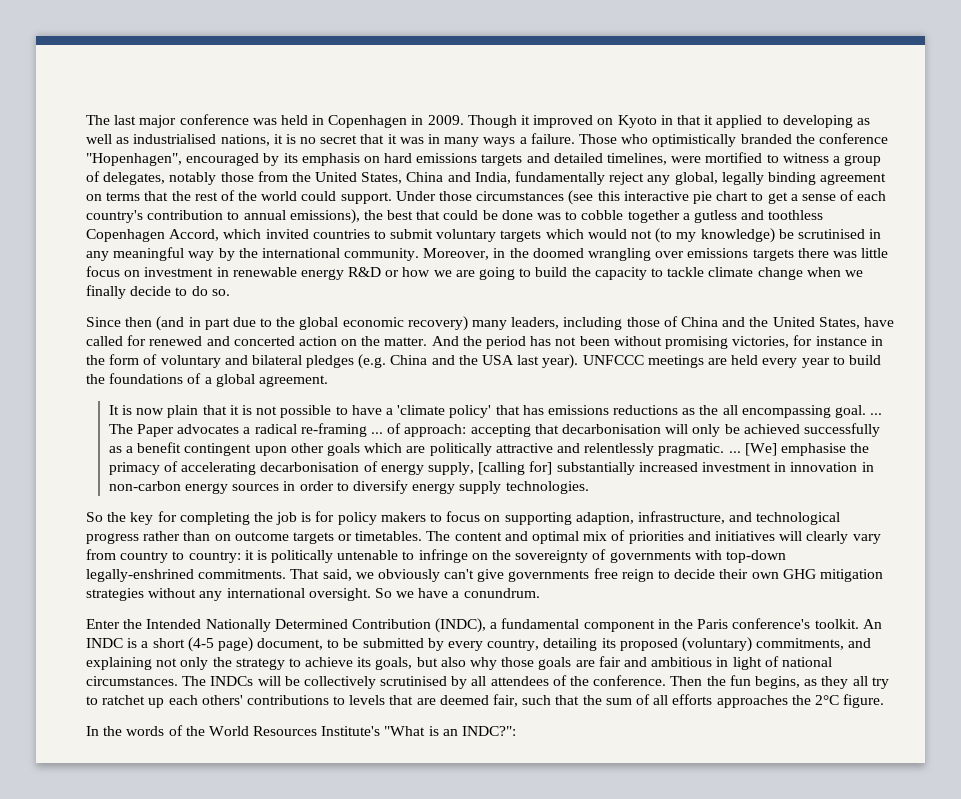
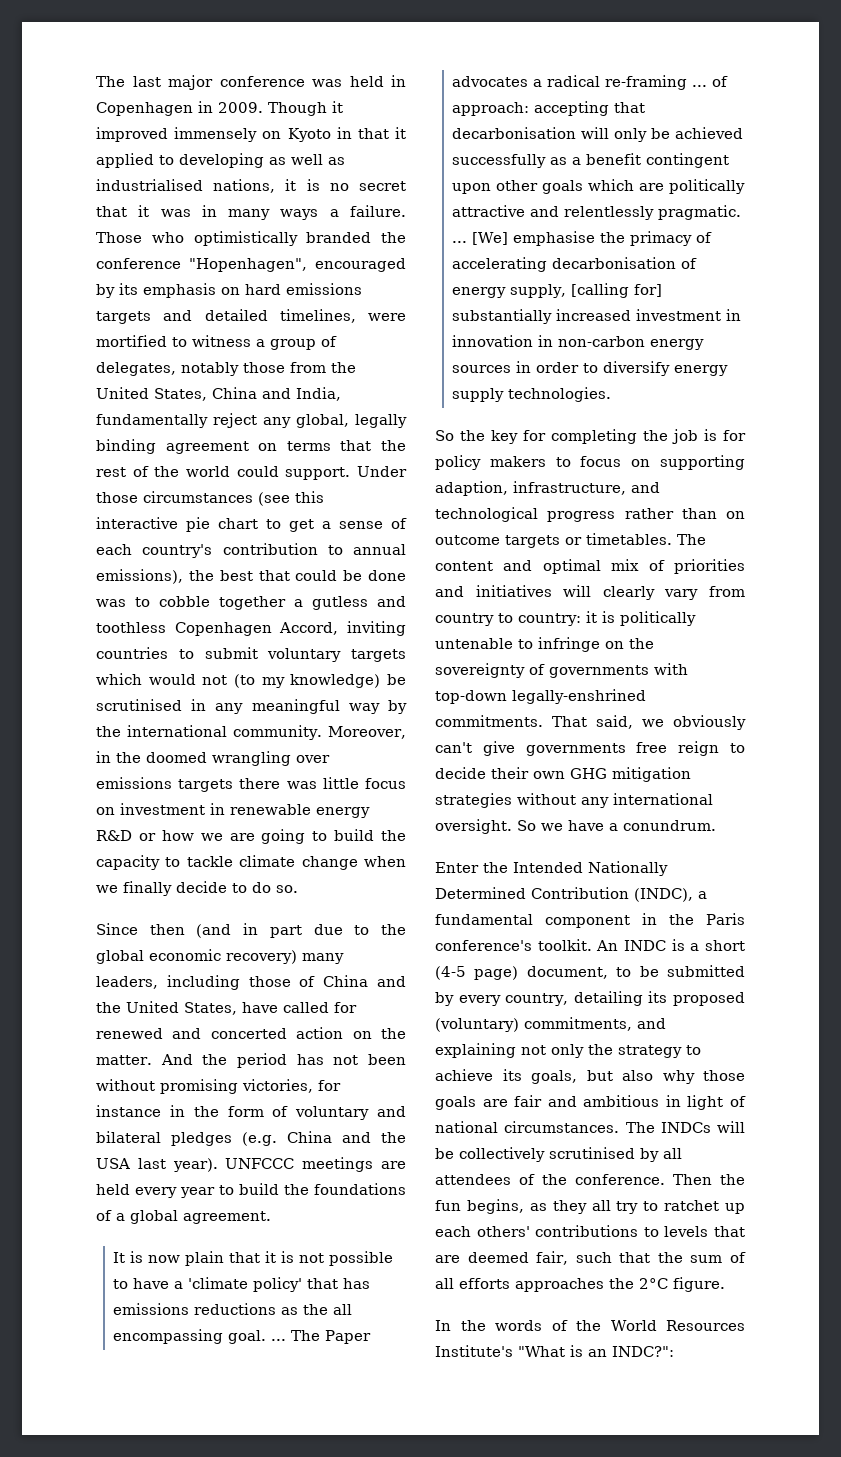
- Though it improved on Kyoto in that it applied to developing as well as industrialised nations, it is no secret that it was in many ways a failure.
+ Though it improved immensely on Kyoto in that it applied to developing as well as industrialised nations, it is no secret that it was in many ways a failure.
- Under those circumstances (see this interactive pie chart to get a sense of each country's contribution to annual emissions), the best that could be done was to cobble together a gutless and toothless Copenhagen Accord, which invited countries to submit voluntary targets which would not (to my knowledge) be scrutinised in any meaningful way by the international community.
+ Under those circumstances (see this interactive pie chart to get a sense of each country's contribution to annual emissions), the best that could be done was to cobble together a gutless and toothless Copenhagen Accord, inviting countries to submit voluntary targets which would not (to my knowledge) be scrutinised in any meaningful way by the international community.

